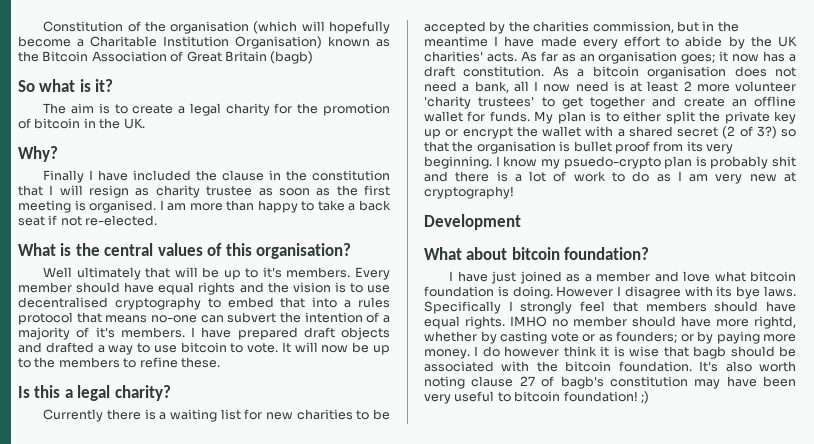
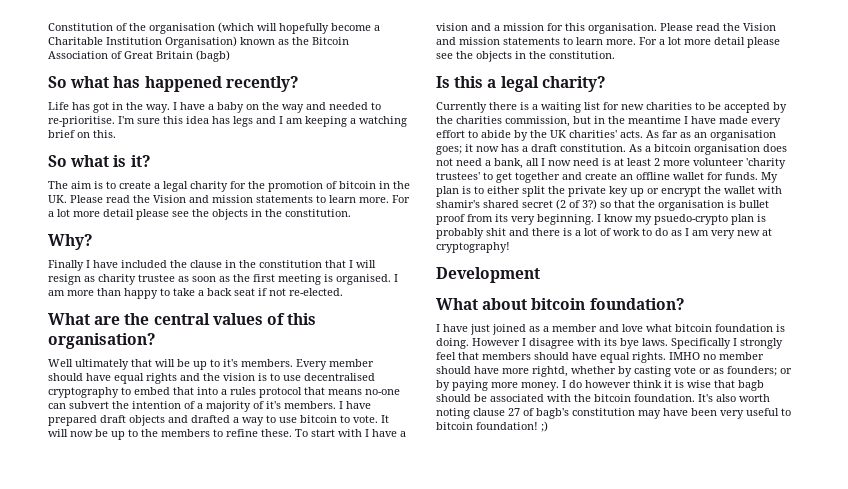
+ So what has happened recently?
+ Life has got in the way. I have a baby on the way and needed to re-prioritise. I'm sure this idea has legs and I am keeping a watching brief on this.
- The aim is to create a legal charity for the promotion of bitcoin in the UK.
+ The aim is to create a legal charity for the promotion of bitcoin in the UK. Please read the Vision and mission statements to learn more. For a lot more detail please see the objects in the constitution.
- What is the central values of this organisation?
+ What are the central values of this organisation?
+ To start with I have a vision and a mission for this organisation. Please read the Vision and mission statements to learn more. For a lot more detail please see the objects in the constitution.
- My plan is to either split the private key up or encrypt the wallet with a shared secret (2 of 3?) so that the organisation is bullet proof from its very beginning.
+ My plan is to either split the private key up or encrypt the wallet with shamir's shared secret (2 of 3?) so that the organisation is bullet proof from its very beginning.

